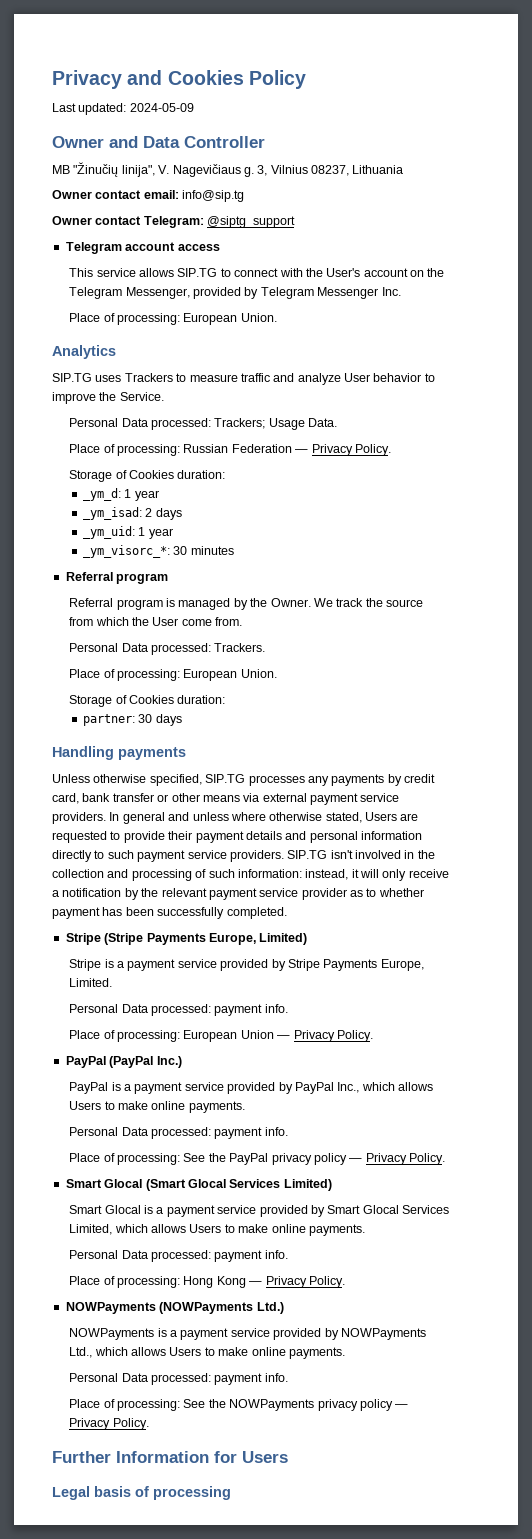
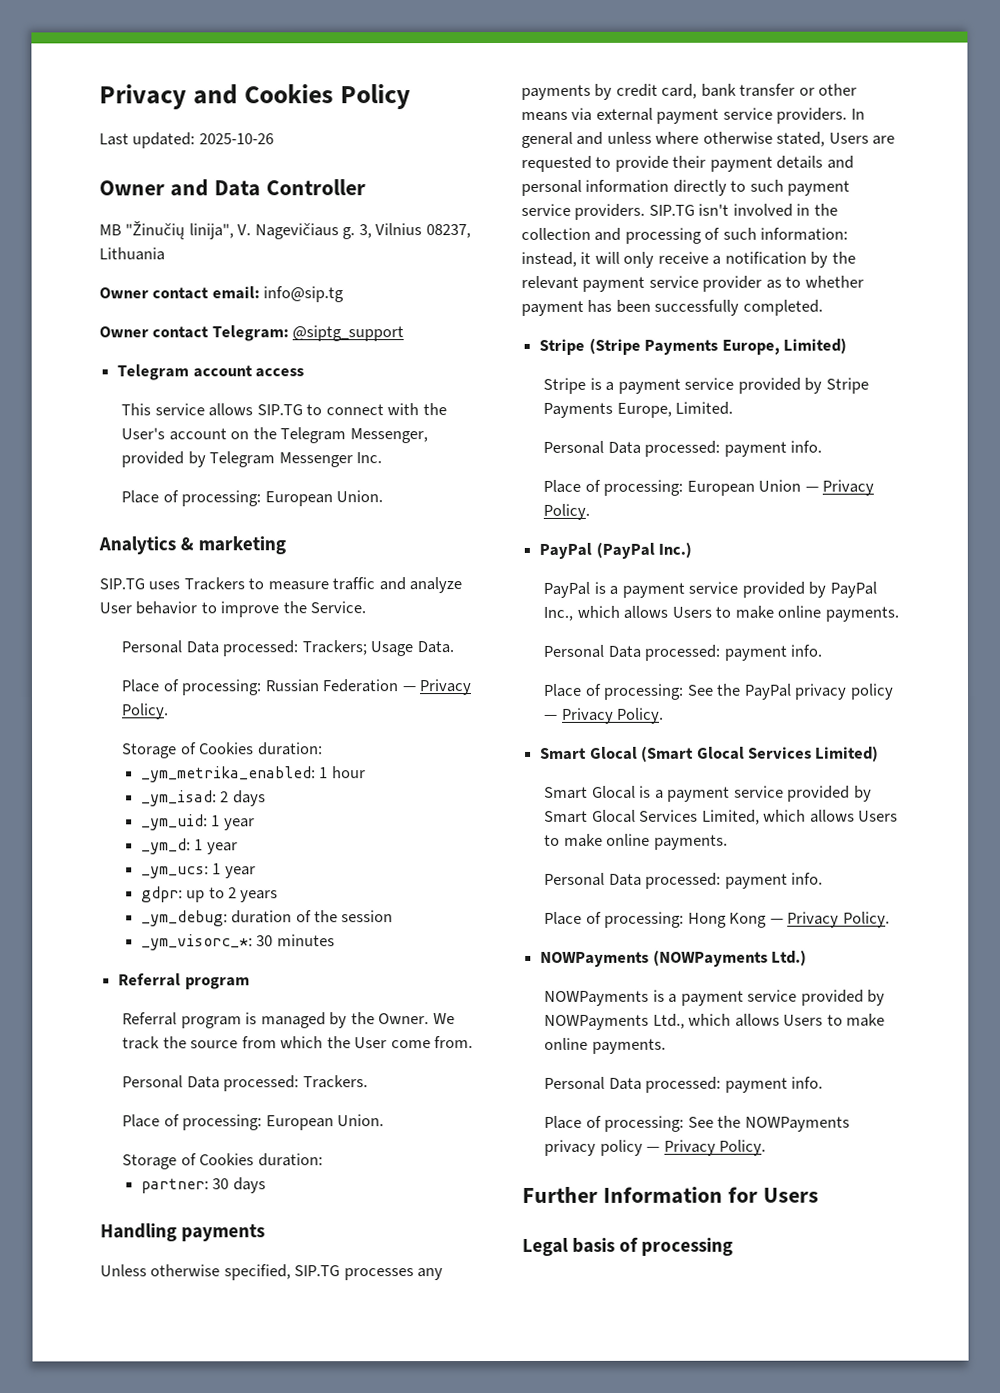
- Last updated: 2024-05-09
+ Last updated: 2025-10-26
- Analytics
+ Analytics & marketing
- _ym_d: 1 year
+ _ym_metrika_enabled: 1 hour
+ _ym_d: 1 year
+ _ym_ucs: 1 year
+ gdpr: up to 2 years
+ _ym_debug: duration of the session

